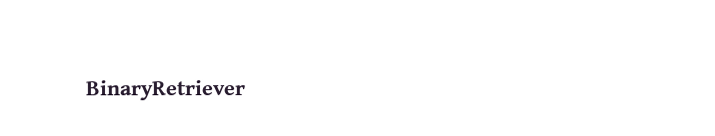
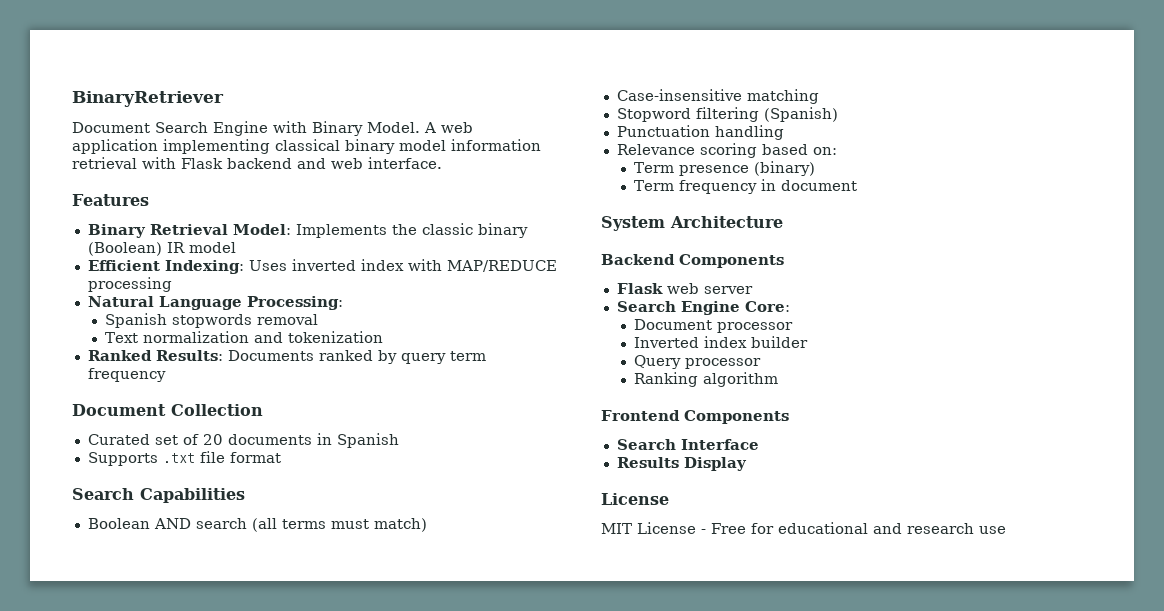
+ Document Search Engine with Binary Model. A web application implementing classical binary model information retrieval with Flask backend and web interface.
+ Features
+ Binary Retrieval Model: Implements the classic binary (Boolean) IR model
+ Efficient Indexing: Uses inverted index with MAP/REDUCE processing
+ Natural Language Processing:
+ Spanish stopwords removal
+ Text normalization and tokenization
+ Ranked Results: Documents ranked by query term frequency
+ Document Collection
+ Curated set of 20 documents in Spanish
+ Supports .txt file format
+ Search Capabilities
+ Boolean AND search (all terms must match)
+ Case-insensitive matching
+ Stopword filtering (Spanish)
+ Punctuation handling
+ Relevance scoring based on:
+ Term presence (binary)
+ Term frequency in document
+ System Architecture
+ Backend Components
+ Flask web server
+ Search Engine Core:
+ Document processor
+ Inverted index builder
+ Query processor
+ Ranking algorithm
+ Frontend Components
+ Search Interface
+ Results Display
+ License
+ MIT License - Free for educational and research use

